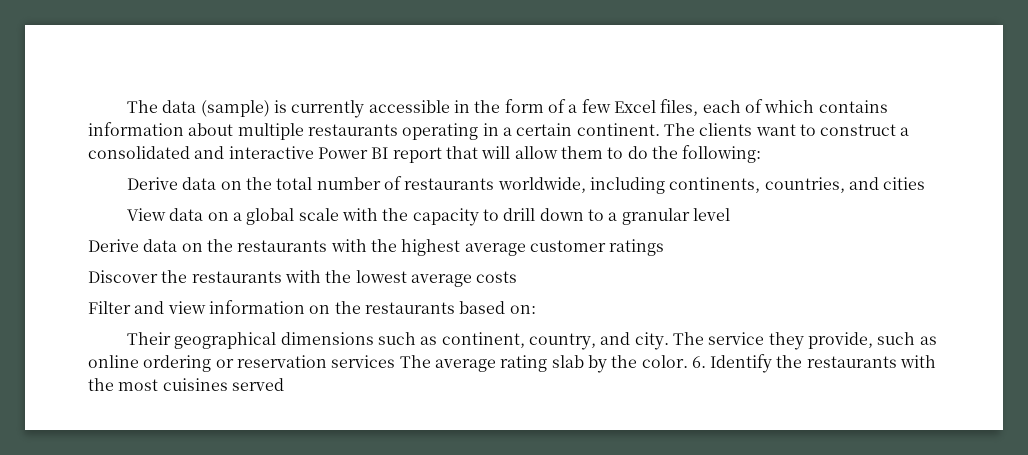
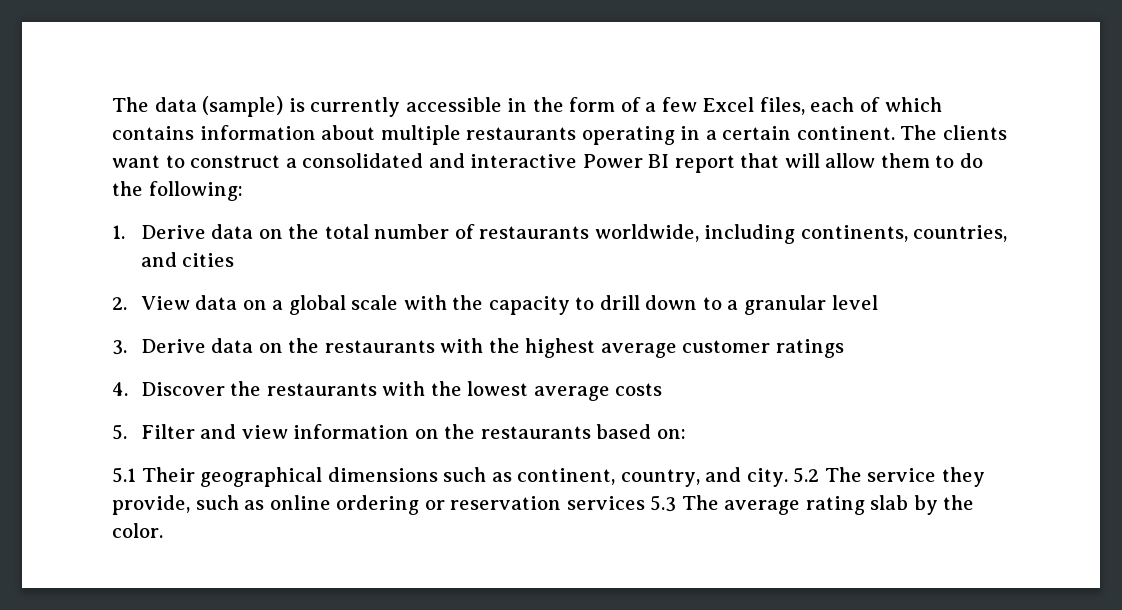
- Derive data on the total number of restaurants worldwide, including continents, countries, and cities
+ 1. Derive data on the total number of restaurants worldwide, including continents, countries, and cities
- View data on a global scale with the capacity to drill down to a granular level
+ 2. View data on a global scale with the capacity to drill down to a granular level
- Derive data on the restaurants with the highest average customer ratings
+ 3. Derive data on the restaurants with the highest average customer ratings
- Discover the restaurants with the lowest average costs
+ 4. Discover the restaurants with the lowest average costs
- Filter and view information on the restaurants based on:
+ 5. Filter and view information on the restaurants based on:
- Their geographical dimensions such as continent, country, and city.
+ 5.1 Their geographical dimensions such as continent, country, and city.
- The service they provide, such as online ordering or reservation services The average rating slab by the color. 6. Identify the restaurants with the most cuisines served
+ 5.2 The service they provide, such as online ordering or reservation services 5.3 The average rating slab by the color.

